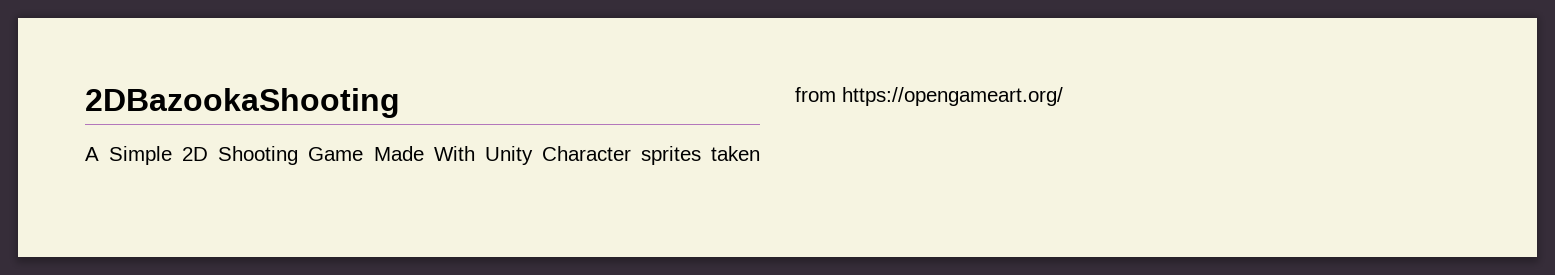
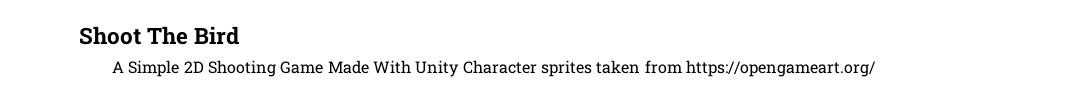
- 2DBazookaShooting
+ Shoot The Bird

